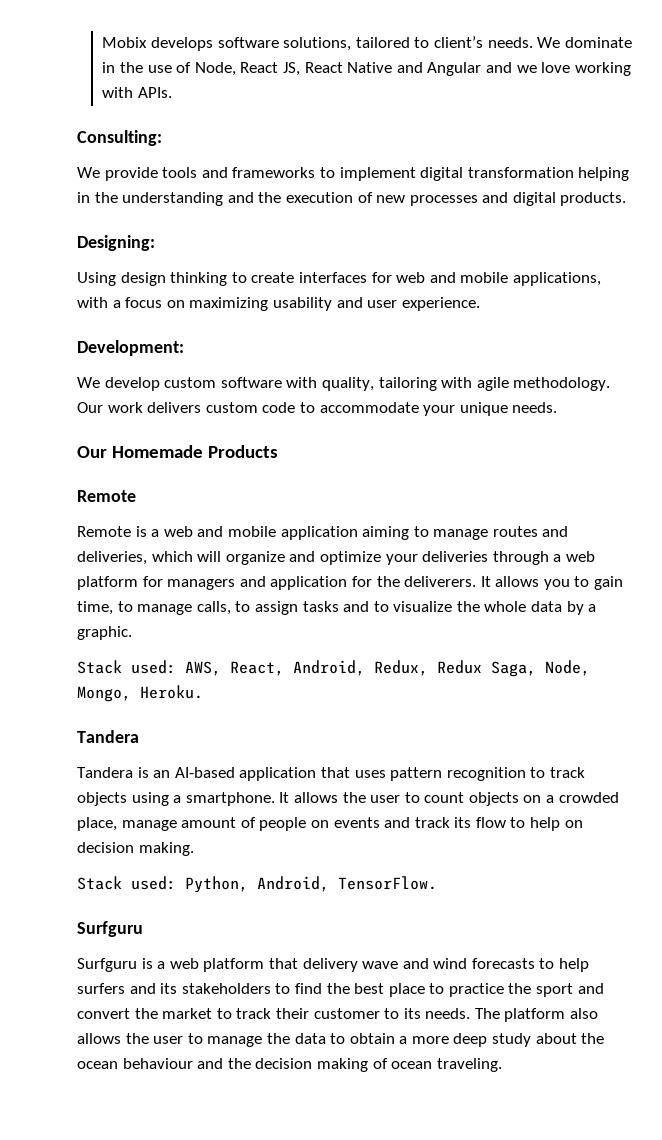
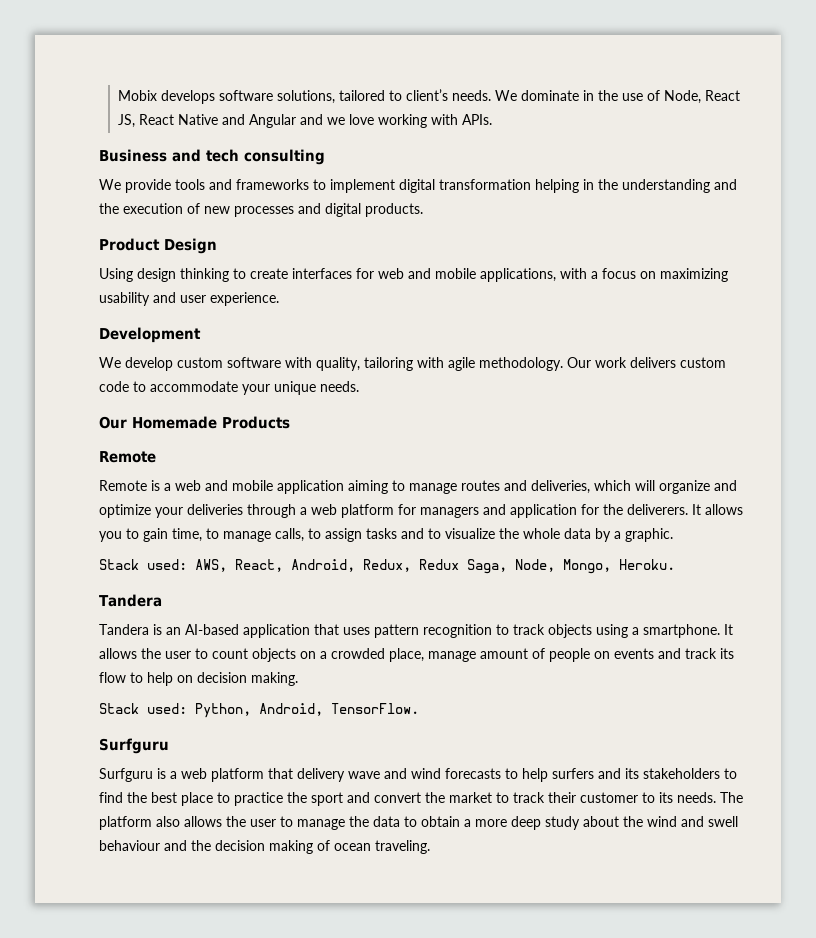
- Consulting:
+ Business and tech consulting
- Designing:
+ Product Design
- Development:
+ Development
- The platform also allows the user to manage the data to obtain a more deep study about the ocean behaviour and the decision making of ocean traveling.
+ The platform also allows the user to manage the data to obtain a more deep study about the wind and swell behaviour and the decision making of ocean traveling.

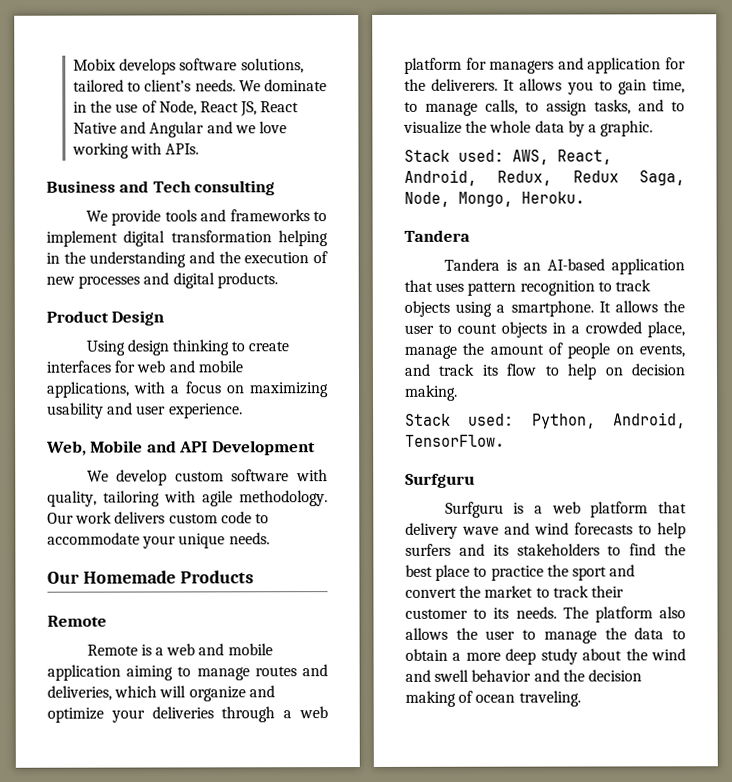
- Business and tech consulting
+ Business and Tech consulting
- Development
+ Web, Mobile and API Development
- It allows you to gain time, to manage calls, to assign tasks and to visualize the whole data by a graphic.
+ It allows you to gain time, to manage calls, to assign tasks, and to visualize the whole data by a graphic.
- It allows the user to count objects on a crowded place, manage amount of people on events and track its flow to help on decision making.
+ It allows the user to count objects in a crowded place, manage the amount of people on events, and track its flow to help on decision making.
- The platform also allows the user to manage the data to obtain a more deep study about the wind and swell behaviour and the decision making of ocean traveling.
+ The platform also allows the user to manage the data to obtain a more deep study about the wind and swell behavior and the decision making of ocean traveling.

